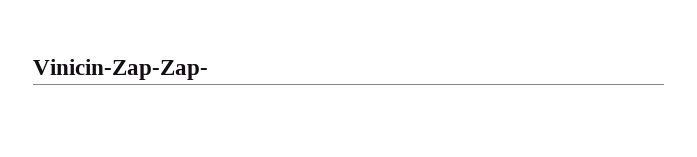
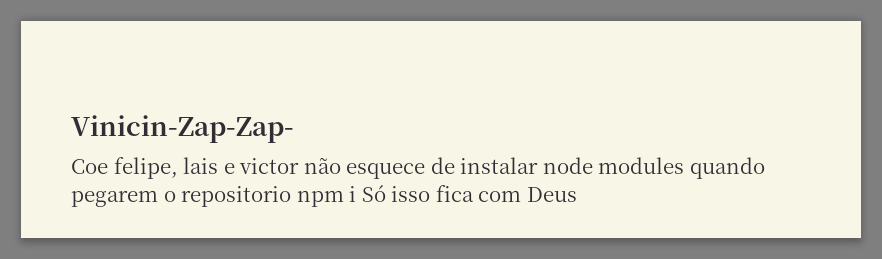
+ Coe felipe, lais e victor não esquece de instalar node modules quando pegarem o repositorio npm i Só isso fica com Deus

